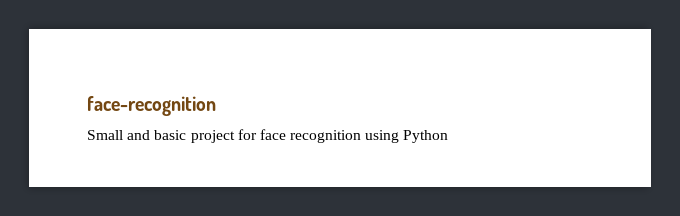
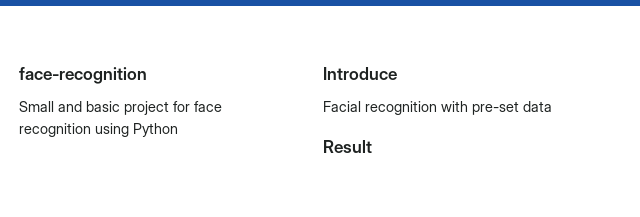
+ Introduce
+ Facial recognition with pre-set data
+ Result

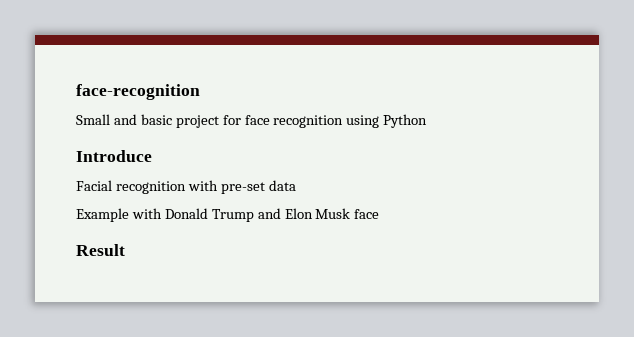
+ Example with Donald Trump and Elon Musk face

